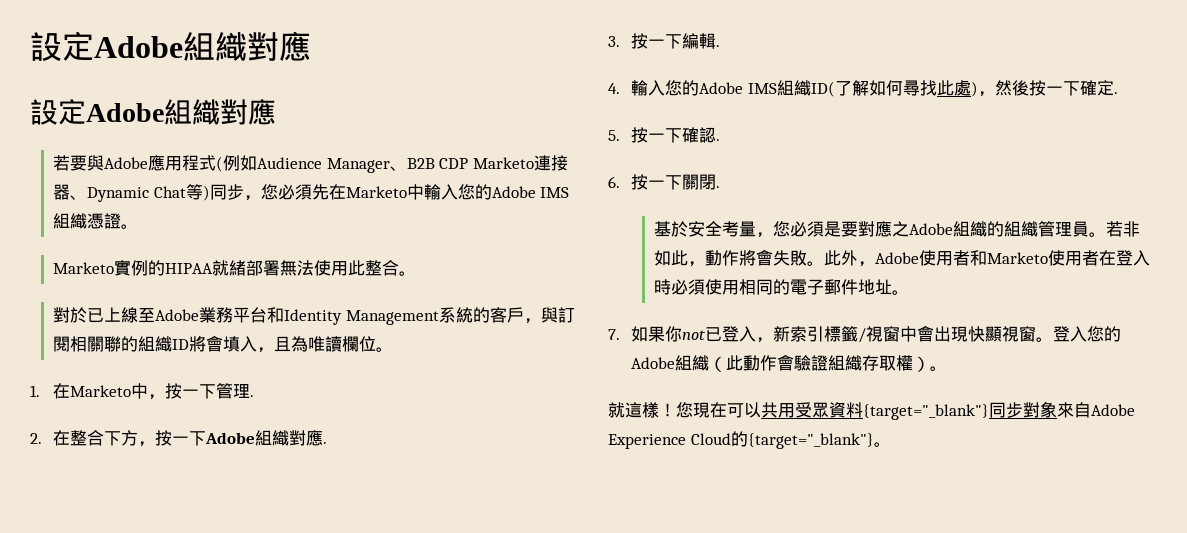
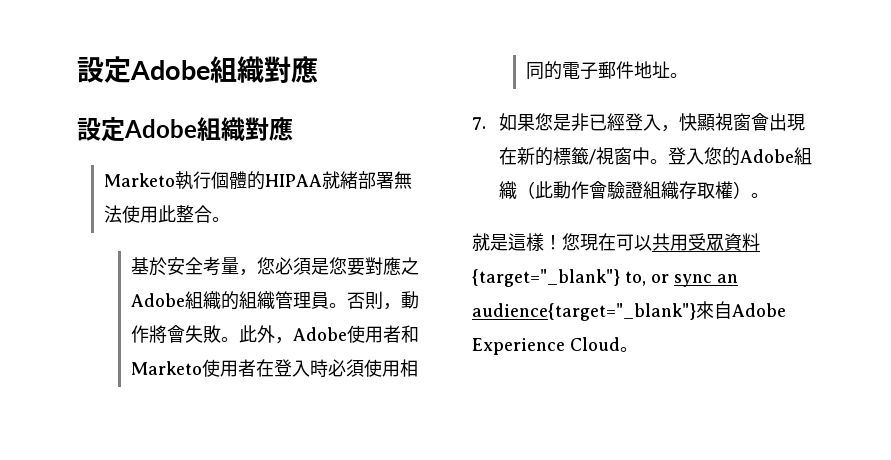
- 若要與Adobe應用程式(例如Audience Manager、B2B CDP Marketo連接器、Dynamic Chat等)同步，您必須先在Marketo中輸入您的Adobe IMS組織憑證。
- Marketo實例的HIPAA就緒部署無法使用此整合。
+ Marketo執行個體的HIPAA就緒部署無法使用此整合。
- 對於已上線至Adobe業務平台和Identity Management系統的客戶，與訂閱相關聯的組織ID將會填入，且為唯讀欄位。
- 1.在Marketo中，按一下管理.
- 2.在整合下方，按一下Adobe組織對應.
- 3.按一下編輯.
- 4.輸入您的Adobe IMS組織ID(了解如何尋找此處)，然後按一下確定.
- 5.按一下確認.
- 6.按一下關閉.
- 基於安全考量，您必須是要對應之Adobe組織的組織管理員。
+ 基於安全考量，您必須是您要對應之Adobe組織的組織管理員。
- 若非如此，動作將會失敗。
+ 否則，動作將會失敗。
- 7.如果你not已登入，新索引標籤/視窗中會出現快顯視窗。
+ 7.如果您是非已經登入，快顯視窗會出現在新的標籤/視窗中。
- 就這樣！
+ 就是這樣！
- 您現在可以共用受眾資料{target="_blank"}同步對象來自Adobe Experience Cloud的{target="_blank"}。
+ 您現在可以共用受眾資料{target="_blank"} to, or sync an audience{target="_blank"}來自Adobe Experience Cloud。

